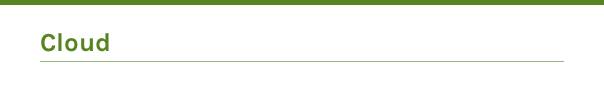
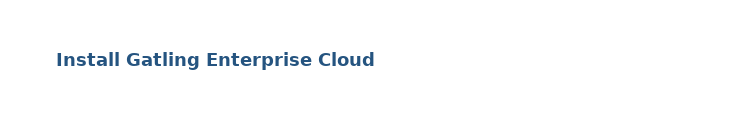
- Cloud
+ Install Gatling Enterprise Cloud

